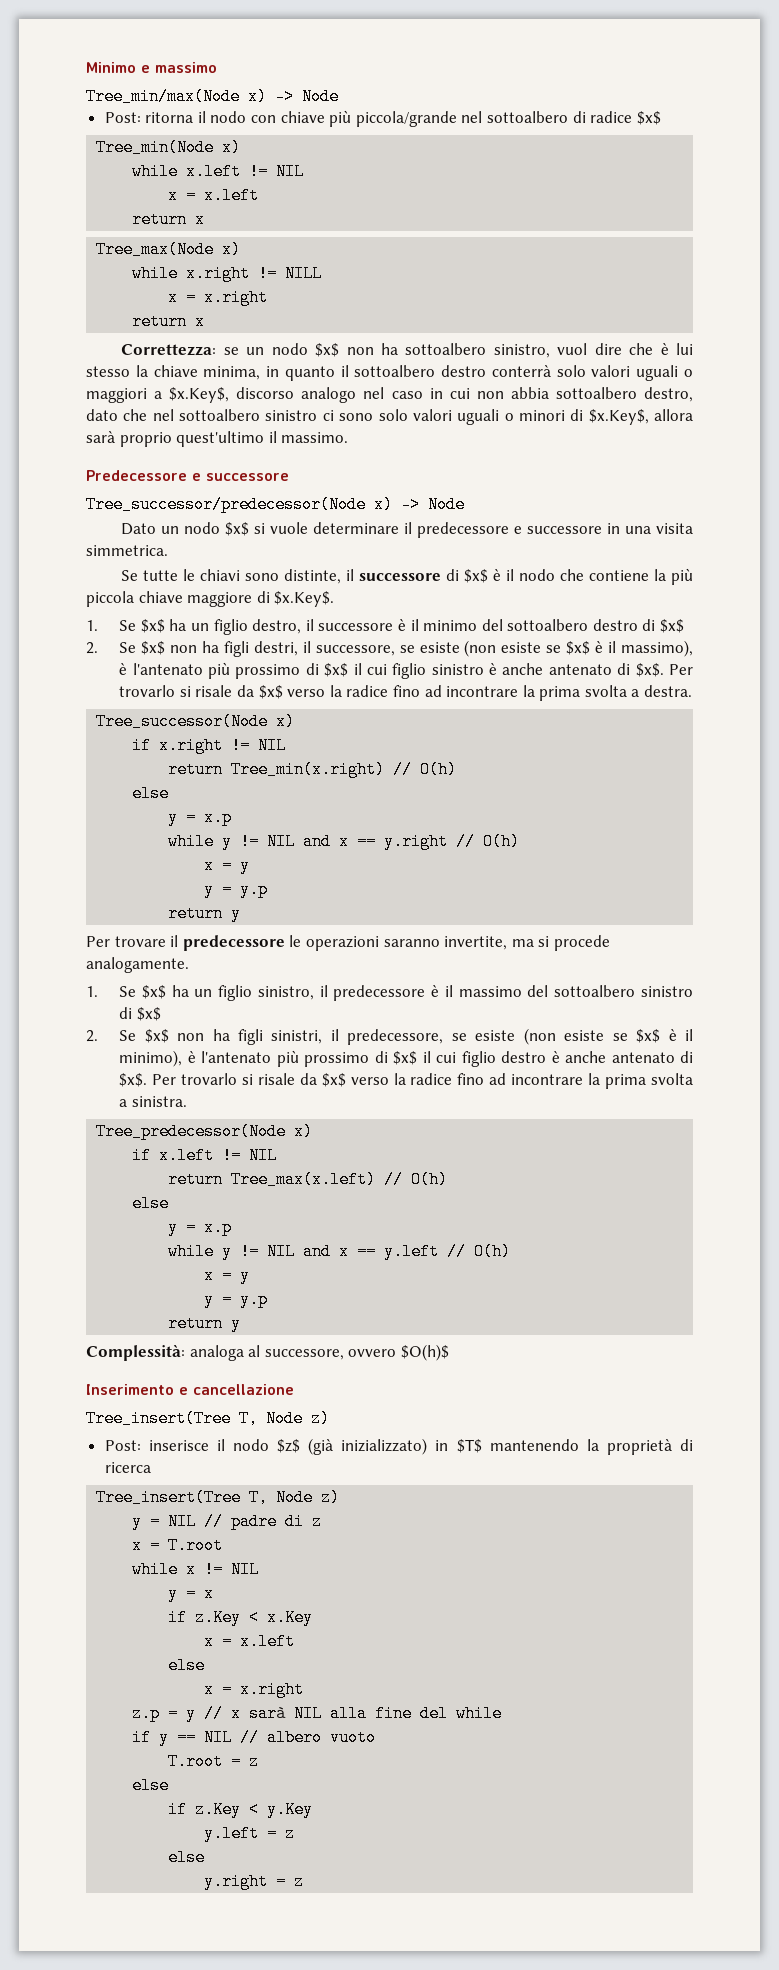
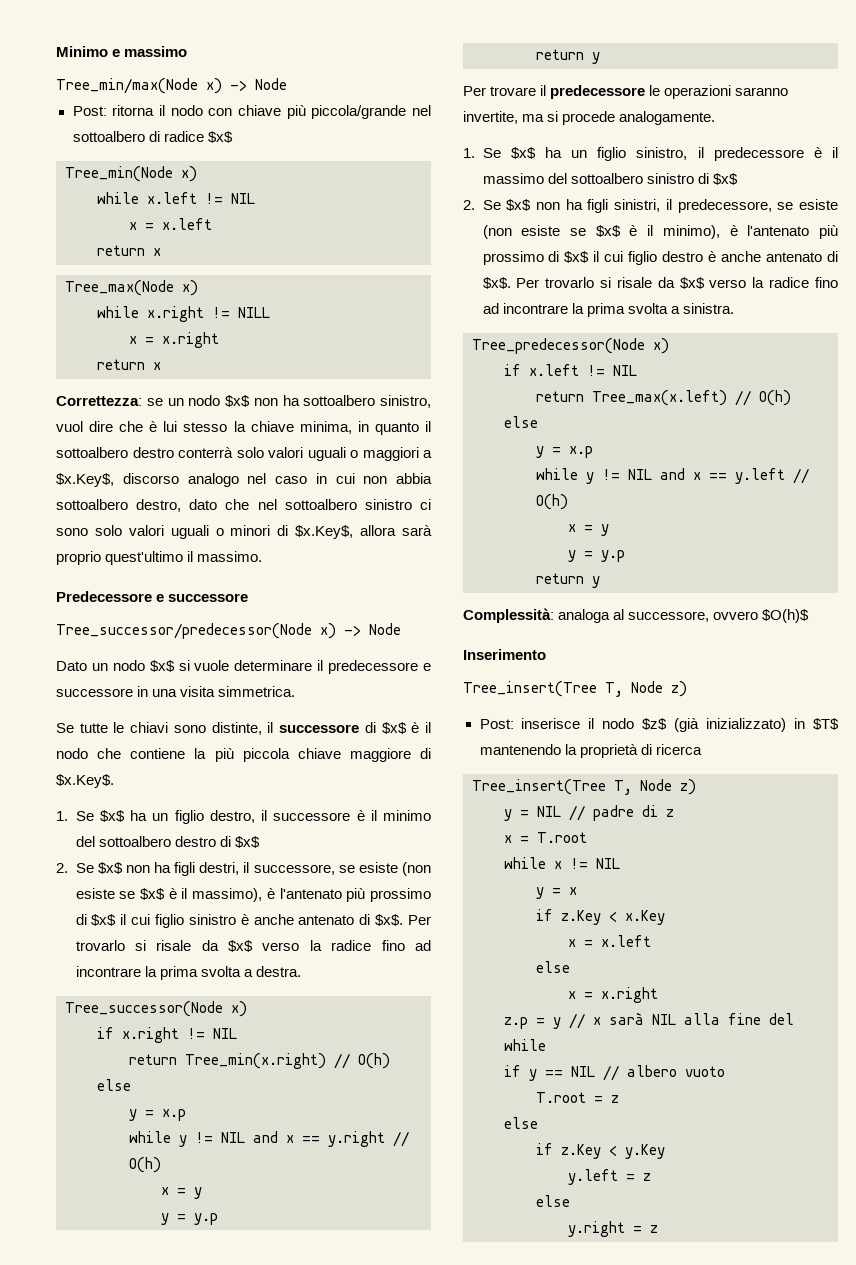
- Inserimento e cancellazione
+ Inserimento

